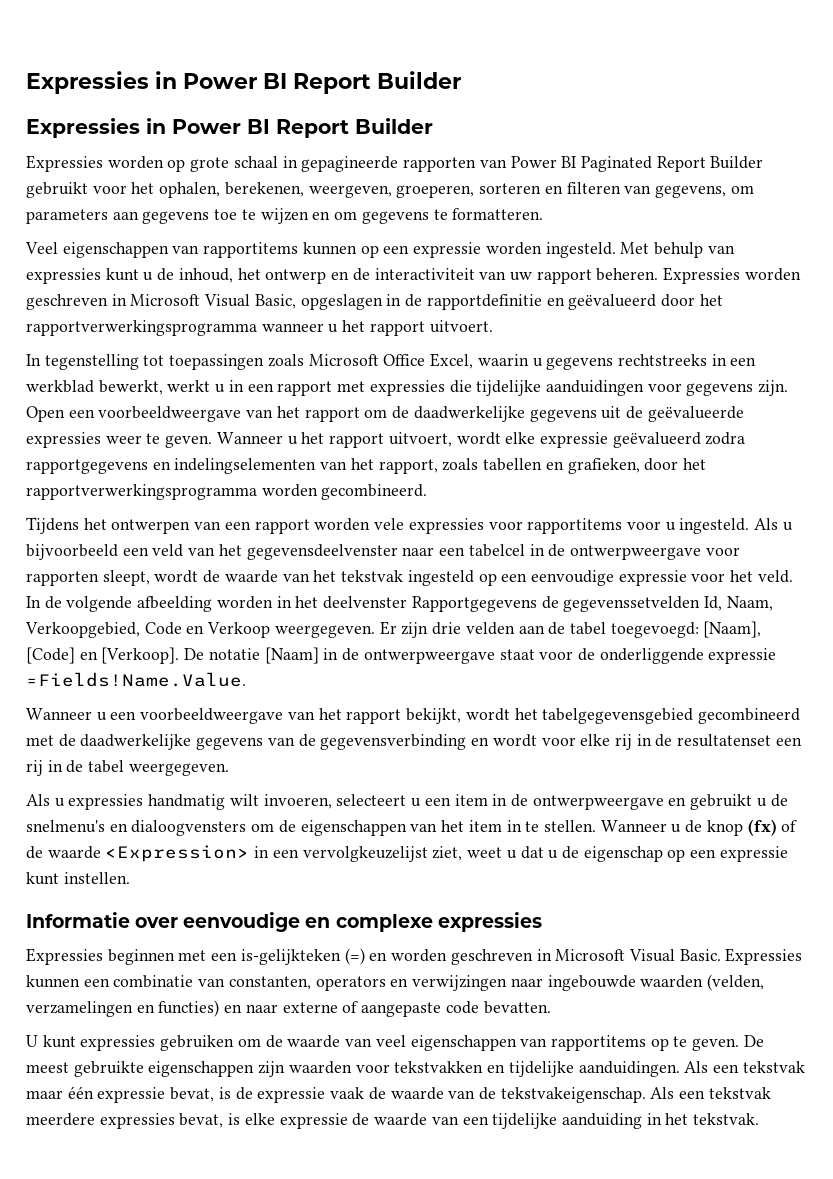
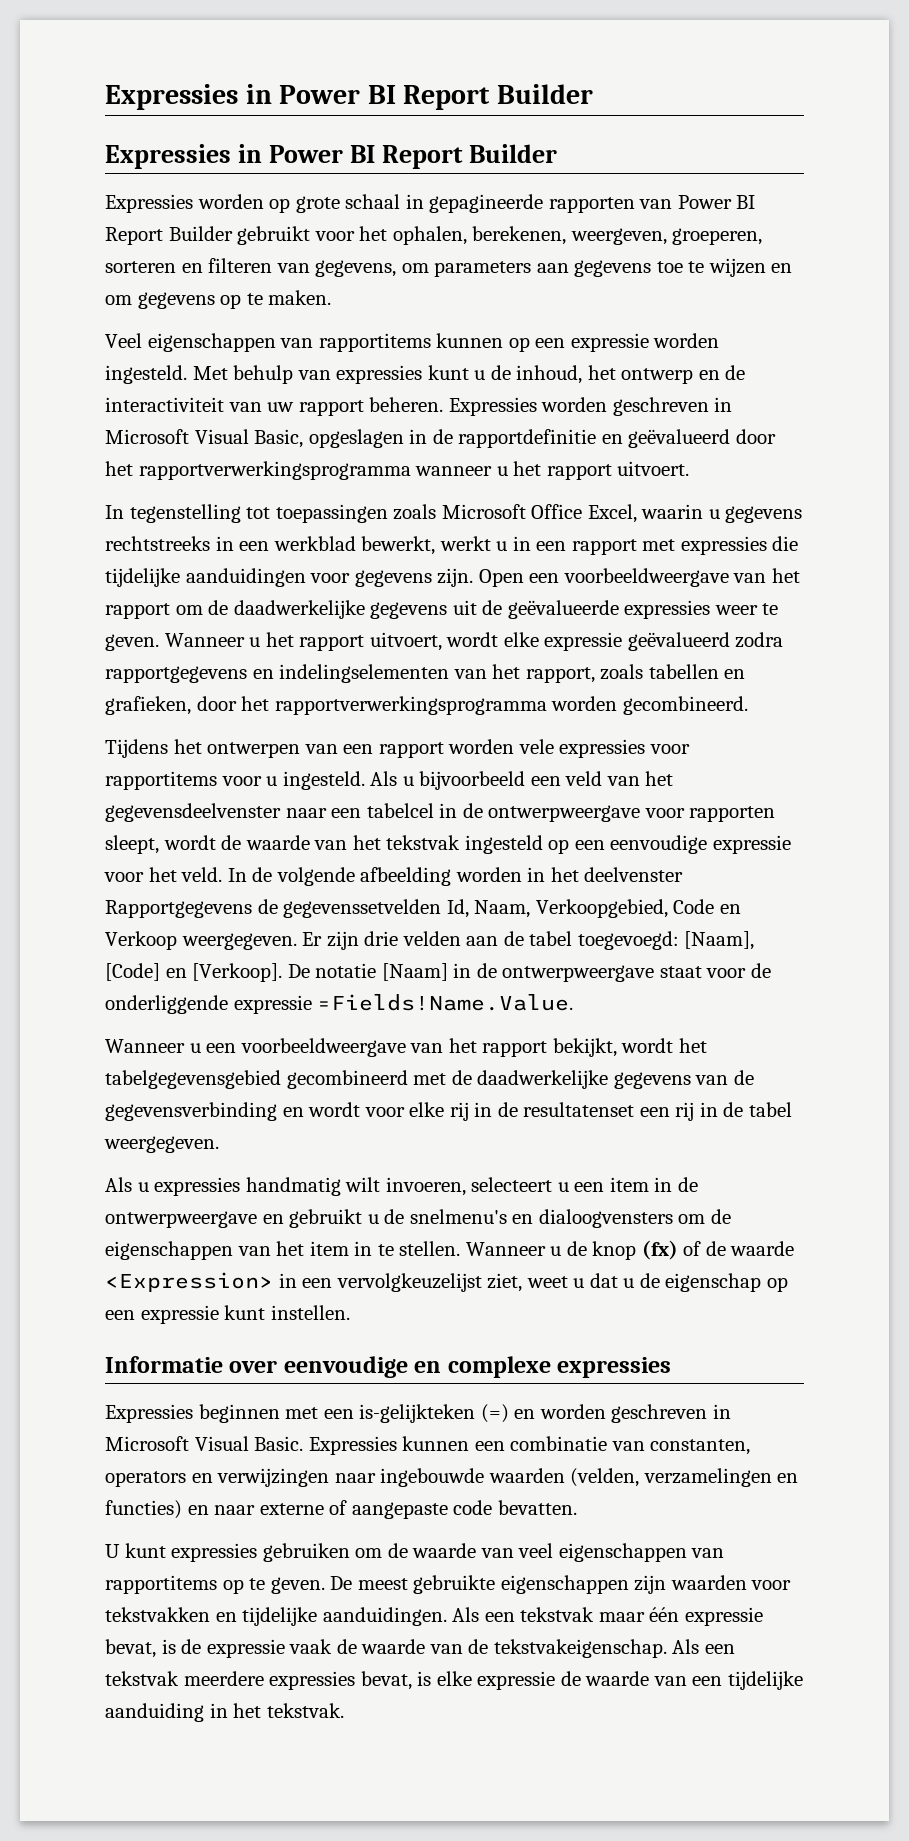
- Expressies worden op grote schaal in gepagineerde rapporten van Power BI Paginated Report Builder gebruikt voor het ophalen, berekenen, weergeven, groeperen, sorteren en filteren van gegevens, om parameters aan gegevens toe te wijzen en om gegevens te formatteren.
+ Expressies worden op grote schaal in gepagineerde rapporten van Power BI Report Builder gebruikt voor het ophalen, berekenen, weergeven, groeperen, sorteren en filteren van gegevens, om parameters aan gegevens toe te wijzen en om gegevens op te maken.

